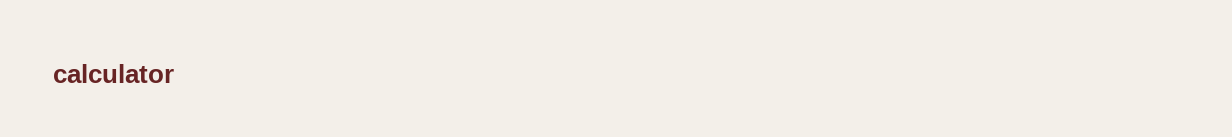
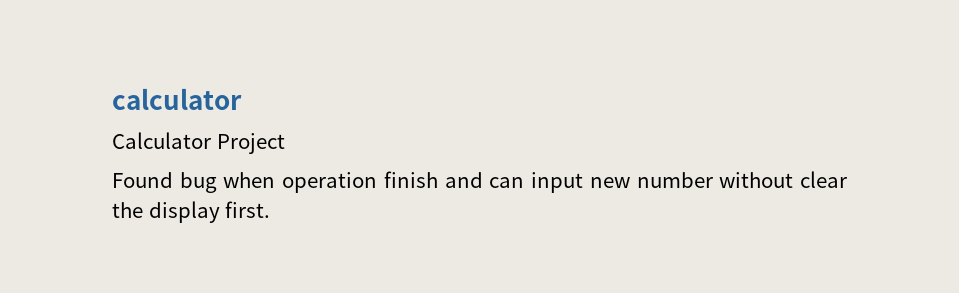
+ Calculator Project
+ Found bug when operation finish and can input new number without clear the display first.

